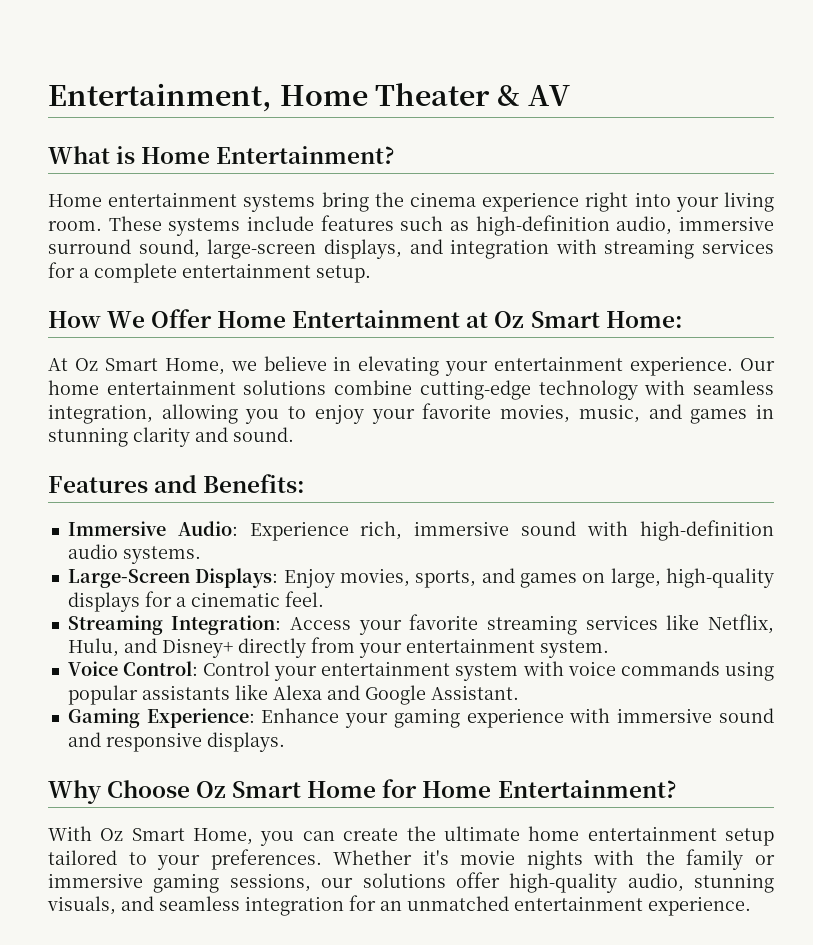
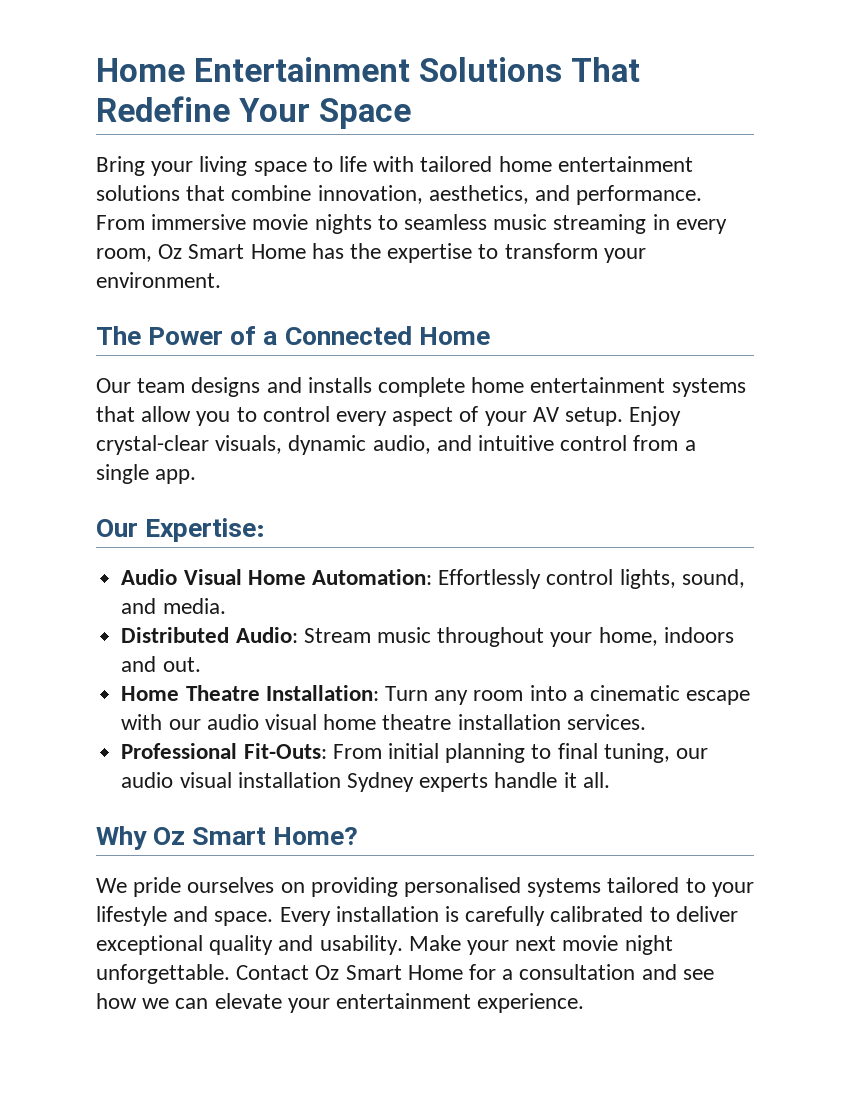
- Entertainment, Home Theater & AV
- What is Home Entertainment?
- Home entertainment systems bring the cinema experience right into your living room. These systems include features such as high-definition audio, immersive surround sound, large-screen displays, and integration with streaming services for a complete entertainment setup.
- How We Offer Home Entertainment at Oz Smart Home:
- At Oz Smart Home, we believe in elevating your entertainment experience. Our home entertainment solutions combine cutting-edge technology with seamless integration, allowing you to enjoy your favorite movies, music, and games in stunning clarity and sound.
- Features and Benefits:
- Immersive Audio: Experience rich, immersive sound with high-definition audio systems.
- Large-Screen Displays: Enjoy movies, sports, and games on large, high-quality displays for a cinematic feel.
- Streaming Integration: Access your favorite streaming services like Netflix, Hulu, and Disney+ directly from your entertainment system.
- Voice Control: Control your entertainment system with voice commands using popular assistants like Alexa and Google Assistant.
- Gaming Experience: Enhance your gaming experience with immersive sound and responsive displays.
- Why Choose Oz Smart Home for Home Entertainment?
- With Oz Smart Home, you can create the ultimate home entertainment setup tailored to your preferences. Whether it's movie nights with the family or immersive gaming sessions, our solutions offer high-quality audio, stunning visuals, and seamless integration for an unmatched entertainment experience.
+ Home Entertainment Solutions That Redefine Your Space
+ Bring your living space to life with tailored home entertainment solutions that combine innovation, aesthetics, and performance. From immersive movie nights to seamless music streaming in every room, Oz Smart Home has the expertise to transform your environment.
+ The Power of a Connected Home
+ Our team designs and installs complete home entertainment systems that allow you to control every aspect of your AV setup. Enjoy crystal-clear visuals, dynamic audio, and intuitive control from a single app.
+ Our Expertise:
+ Audio Visual Home Automation: Effortlessly control lights, sound, and media.
+ Distributed Audio: Stream music throughout your home, indoors and out.
+ Home Theatre Installation: Turn any room into a cinematic escape with our audio visual home theatre installation services.
+ Professional Fit-Outs: From initial planning to final tuning, our audio visual installation Sydney experts handle it all.
+ Why Oz Smart Home?
+ We pride ourselves on providing personalised systems tailored to your lifestyle and space. Every installation is carefully calibrated to deliver exceptional quality and usability. Make your next movie night unforgettable. Contact Oz Smart Home for a consultation and see how we can elevate your entertainment experience.

